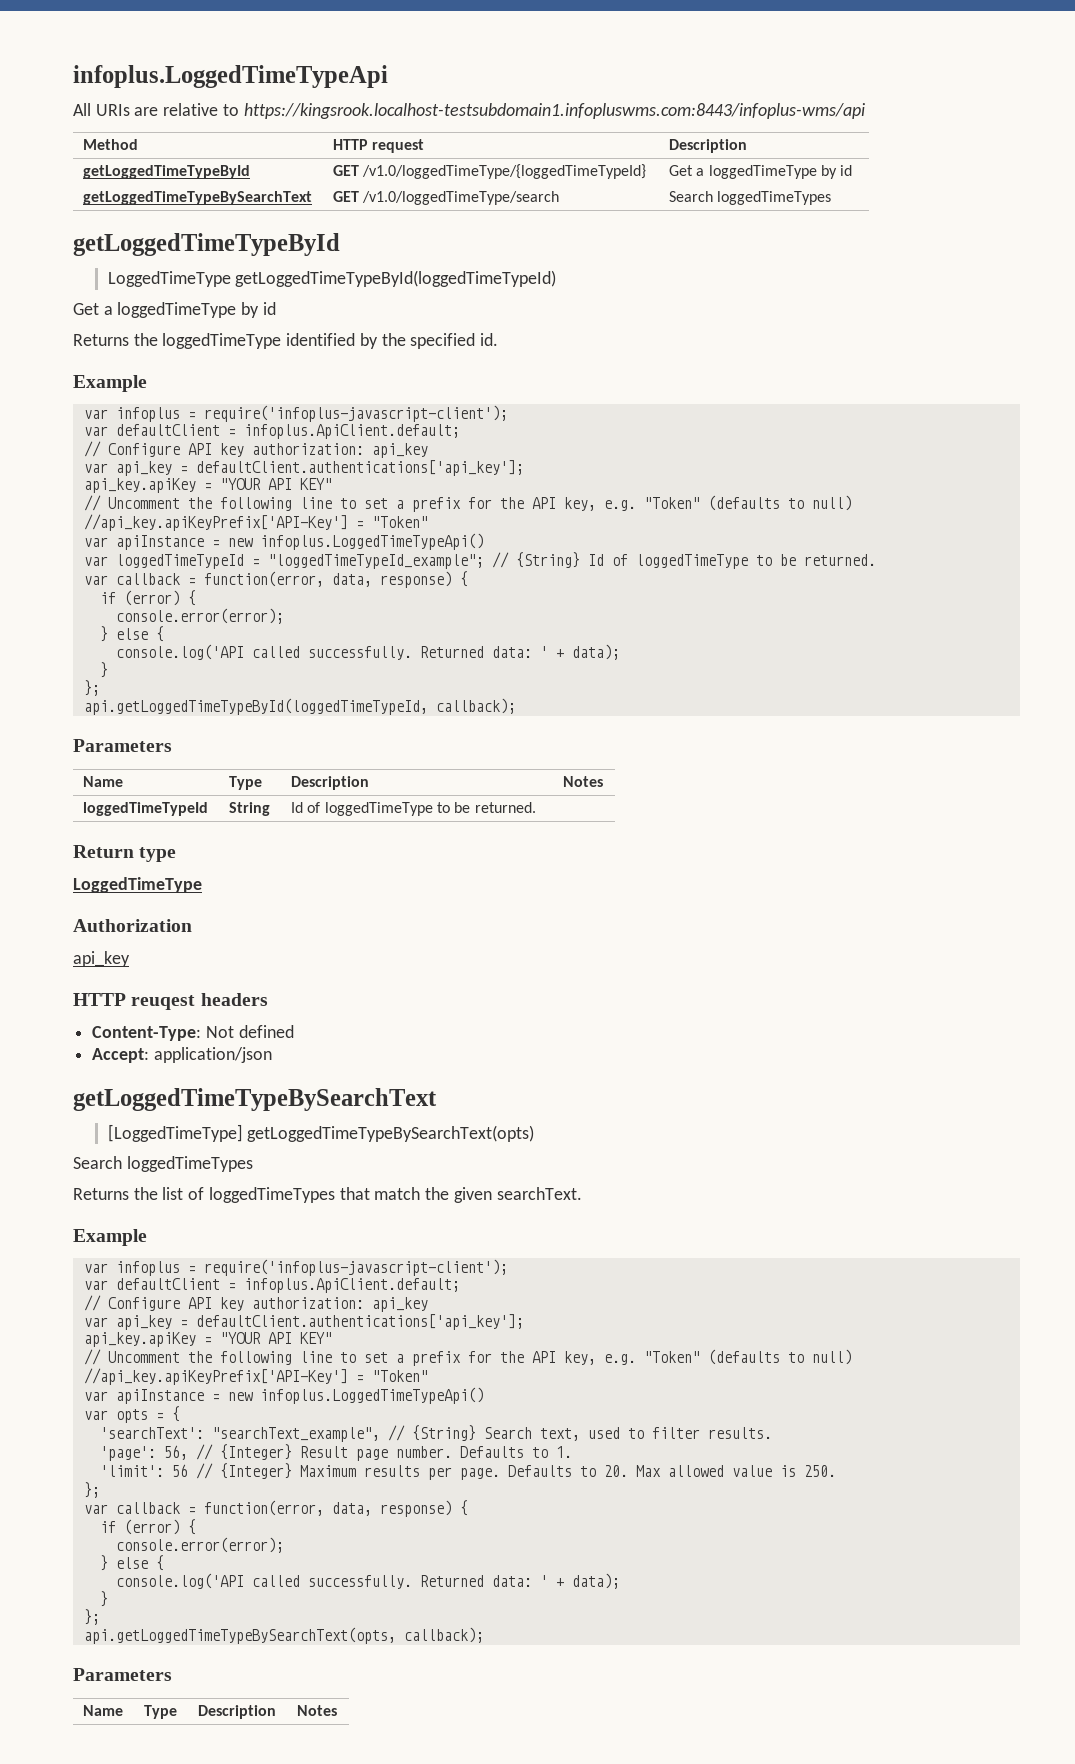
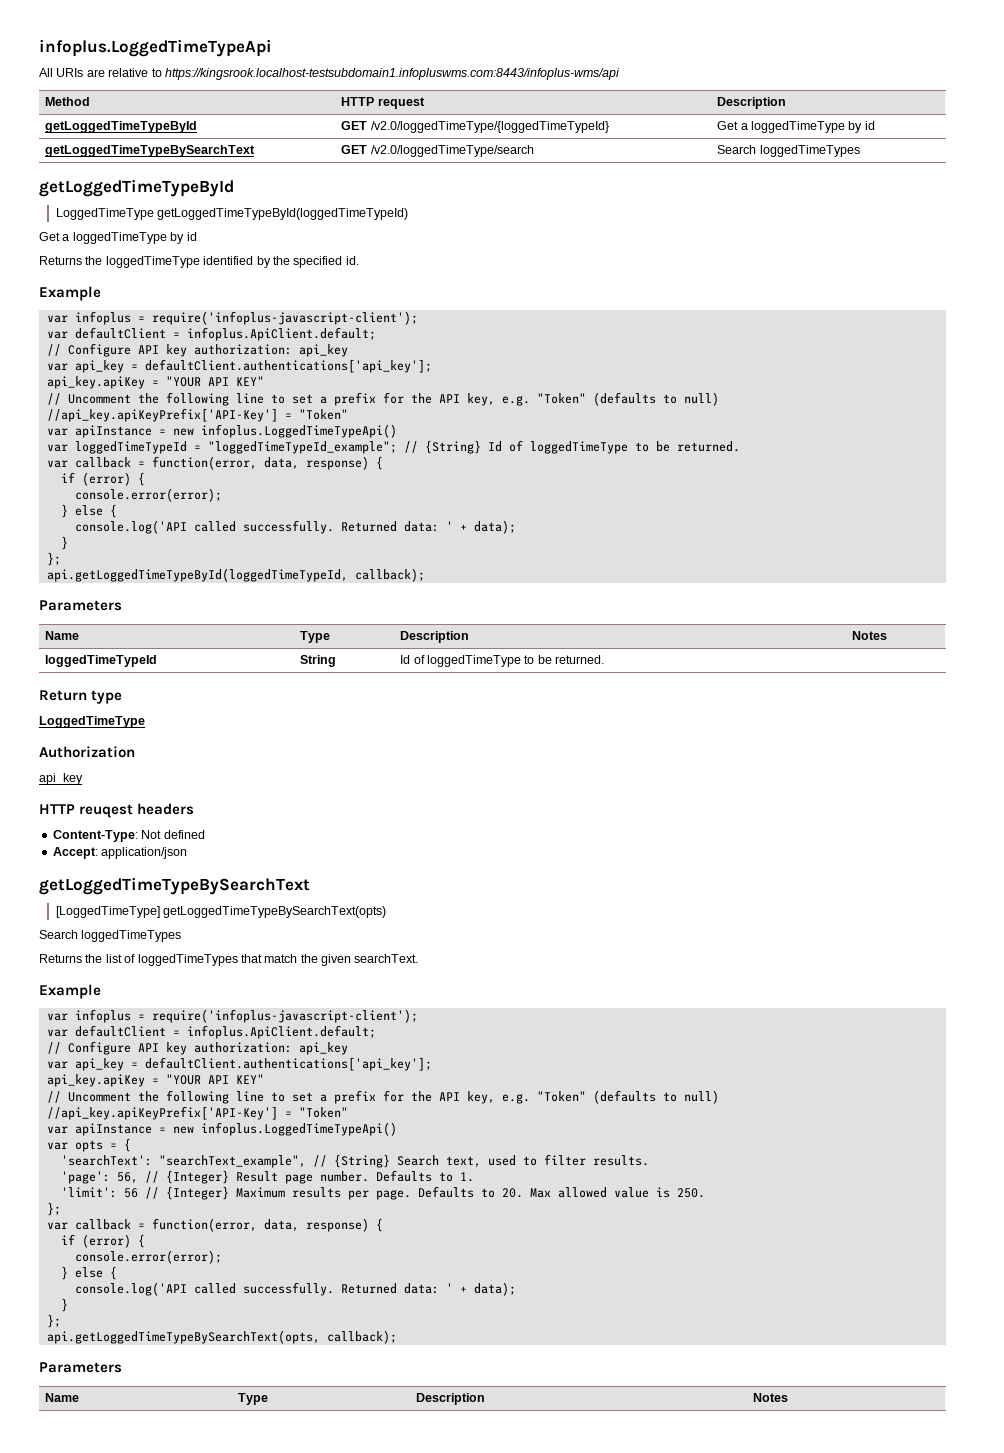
- getLoggedTimeTypeById | GET /v1.0/loggedTimeType/{loggedTimeTypeId} | Get a loggedTimeType by id
+ getLoggedTimeTypeById | GET /v2.0/loggedTimeType/{loggedTimeTypeId} | Get a loggedTimeType by id
- getLoggedTimeTypeBySearchText | GET /v1.0/loggedTimeType/search | Search loggedTimeTypes
+ getLoggedTimeTypeBySearchText | GET /v2.0/loggedTimeType/search | Search loggedTimeTypes

